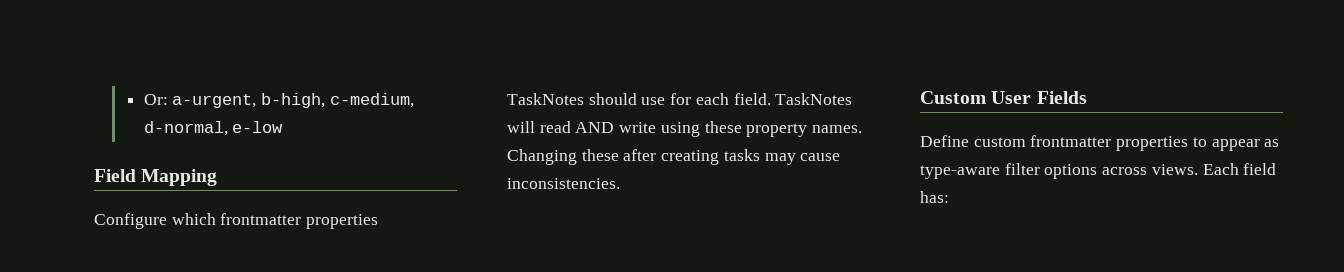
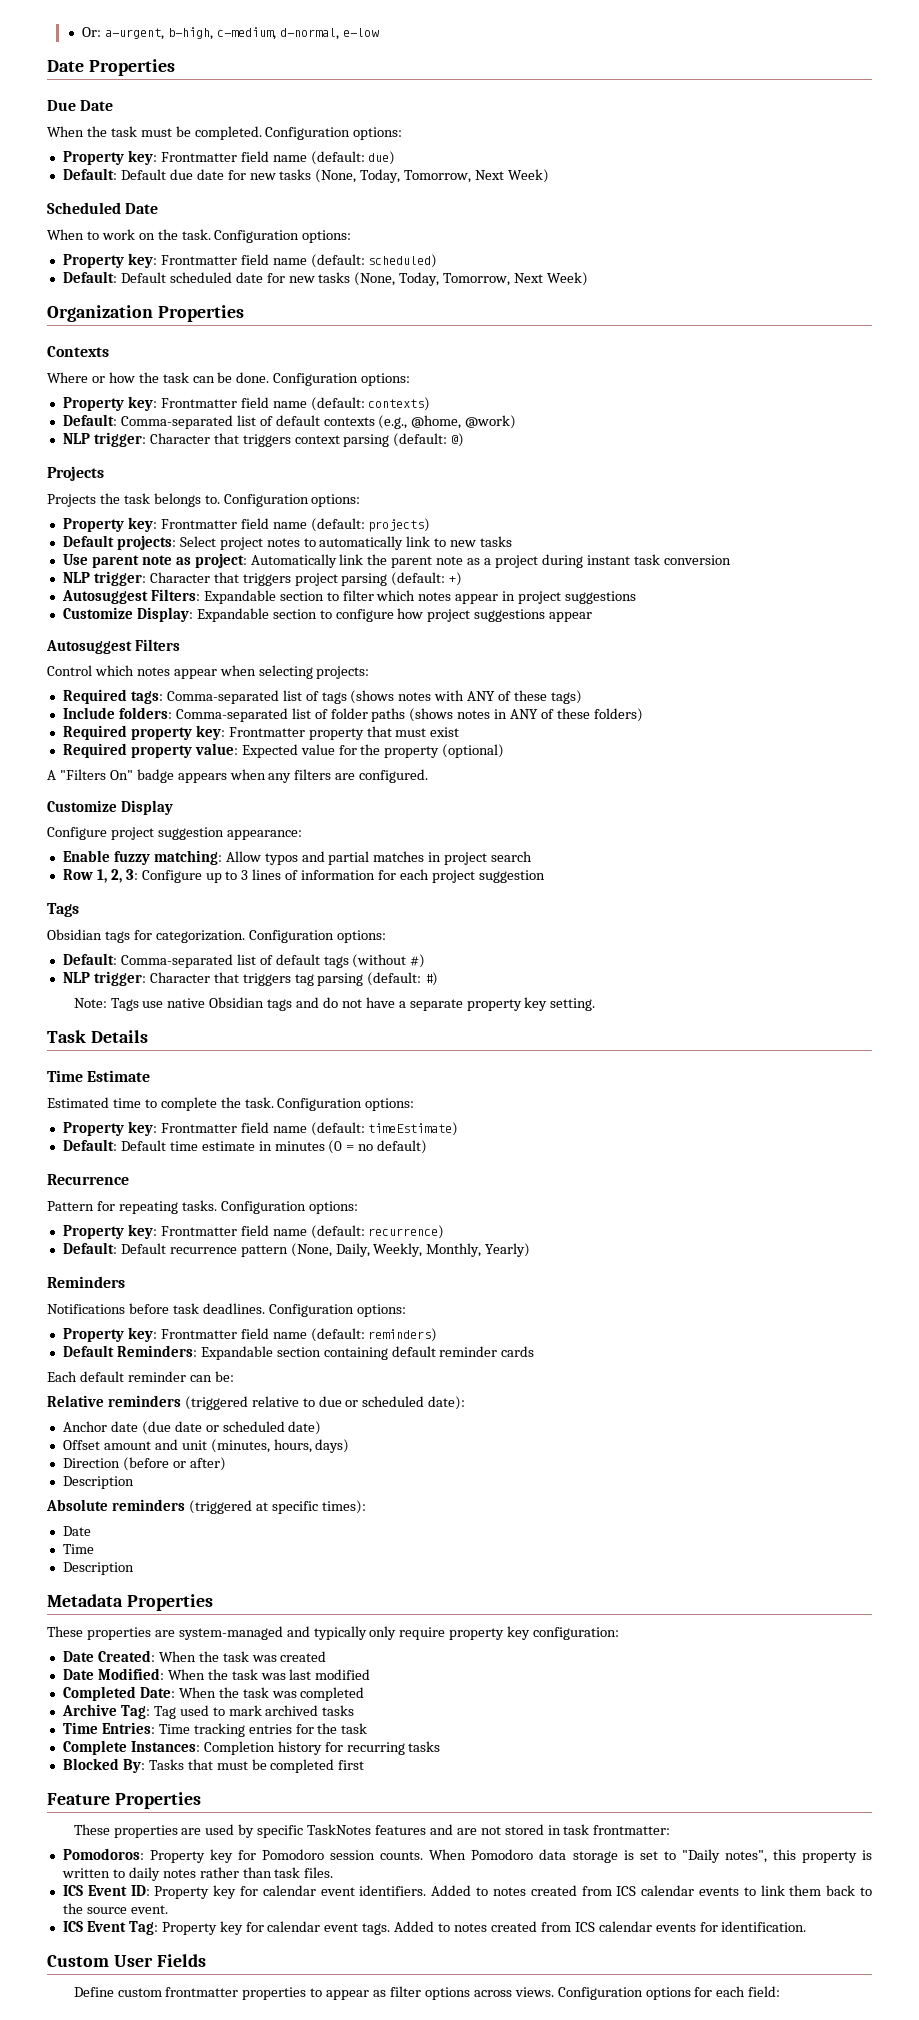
- Field Mapping
- Configure which frontmatter properties TaskNotes should use for each field. TaskNotes will read AND write using these property names. Changing these after creating tasks may cause inconsistencies.
+ Date Properties
+ Due Date
+ When the task must be completed. Configuration options:
+ Property key: Frontmatter field name (default: due)
+ Default: Default due date for new tasks (None, Today, Tomorrow, Next Week)
+ Scheduled Date
+ When to work on the task. Configuration options:
+ Property key: Frontmatter field name (default: scheduled)
+ Default: Default scheduled date for new tasks (None, Today, Tomorrow, Next Week)
+ Organization Properties
+ Contexts
+ Where or how the task can be done. Configuration options:
+ Property key: Frontmatter field name (default: contexts)
+ Default: Comma-separated list of default contexts (e.g., @home, @work)
+ NLP trigger: Character that triggers context parsing (default: @)
+ Projects
+ Projects the task belongs to. Configuration options:
+ Property key: Frontmatter field name (default: projects)
+ Default projects: Select project notes to automatically link to new tasks
+ Use parent note as project: Automatically link the parent note as a project during instant task conversion
+ NLP trigger: Character that triggers project parsing (default: +)
+ Autosuggest Filters: Expandable section to filter which notes appear in project suggestions
+ Customize Display: Expandable section to configure how project suggestions appear
+ Autosuggest Filters
+ Control which notes appear when selecting projects:
+ Required tags: Comma-separated list of tags (shows notes with ANY of these tags)
+ Include folders: Comma-separated list of folder paths (shows notes in ANY of these folders)
+ Required property key: Frontmatter property that must exist
+ Required property value: Expected value for the property (optional)
+ A "Filters On" badge appears when any filters are configured.
+ Customize Display
+ Configure project suggestion appearance:
+ Enable fuzzy matching: Allow typos and partial matches in project search
+ Row 1, 2, 3: Configure up to 3 lines of information for each project suggestion
+ Tags
+ Obsidian tags for categorization. Configuration options:
+ Default: Comma-separated list of default tags (without #)
+ NLP trigger: Character that triggers tag parsing (default: #)
+ Note: Tags use native Obsidian tags and do not have a separate property key setting.
+ Task Details
+ Time Estimate
+ Estimated time to complete the task. Configuration options:
+ Property key: Frontmatter field name (default: timeEstimate)
+ Default: Default time estimate in minutes (0 = no default)
+ Recurrence
+ Pattern for repeating tasks. Configuration options:
+ Property key: Frontmatter field name (default: recurrence)
+ Default: Default recurrence pattern (None, Daily, Weekly, Monthly, Yearly)
+ Reminders
+ Notifications before task deadlines. Configuration options:
+ Property key: Frontmatter field name (default: reminders)
+ Default Reminders: Expandable section containing default reminder cards
+ Each default reminder can be:
+ Relative reminders (triggered relative to due or scheduled date):
+ Anchor date (due date or scheduled date)
+ Offset amount and unit (minutes, hours, days)
+ Direction (before or after)
+ Description
+ Absolute reminders (triggered at specific times):
+ Date
+ Time
+ Description
+ Metadata Properties
+ These properties are system-managed and typically only require property key configuration:
+ Date Created: When the task was created
+ Date Modified: When the task was last modified
+ Completed Date: When the task was completed
+ Archive Tag: Tag used to mark archived tasks
+ Time Entries: Time tracking entries for the task
+ Complete Instances: Completion history for recurring tasks
+ Blocked By: Tasks that must be completed first
+ Feature Properties
+ These properties are used by specific TaskNotes features and are not stored in task frontmatter:
+ Pomodoros: Property key for Pomodoro session counts. When Pomodoro data storage is set to "Daily notes", this property is written to daily notes rather than task files.
+ ICS Event ID: Property key for calendar event identifiers. Added to notes created from ICS calendar events to link them back to the source event.
+ ICS Event Tag: Property key for calendar event tags. Added to notes created from ICS calendar events for identification.
- Define custom frontmatter properties to appear as type-aware filter options across views.
+ Define custom frontmatter properties to appear as filter options across views.
- Each field has:
+ Configuration options for each field:

